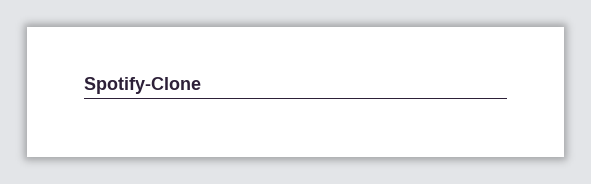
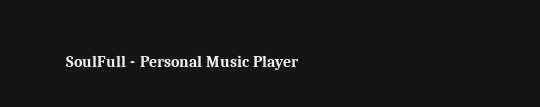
- Spotify-Clone
+ SoulFull - Personal Music Player

